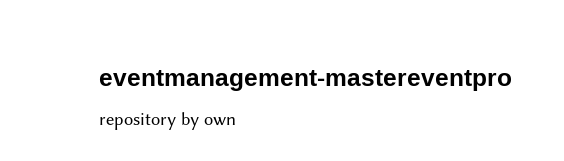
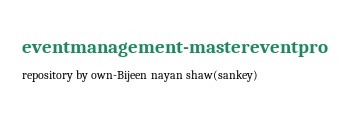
- repository by own
+ repository by own-Bijeen nayan shaw(sankey)

